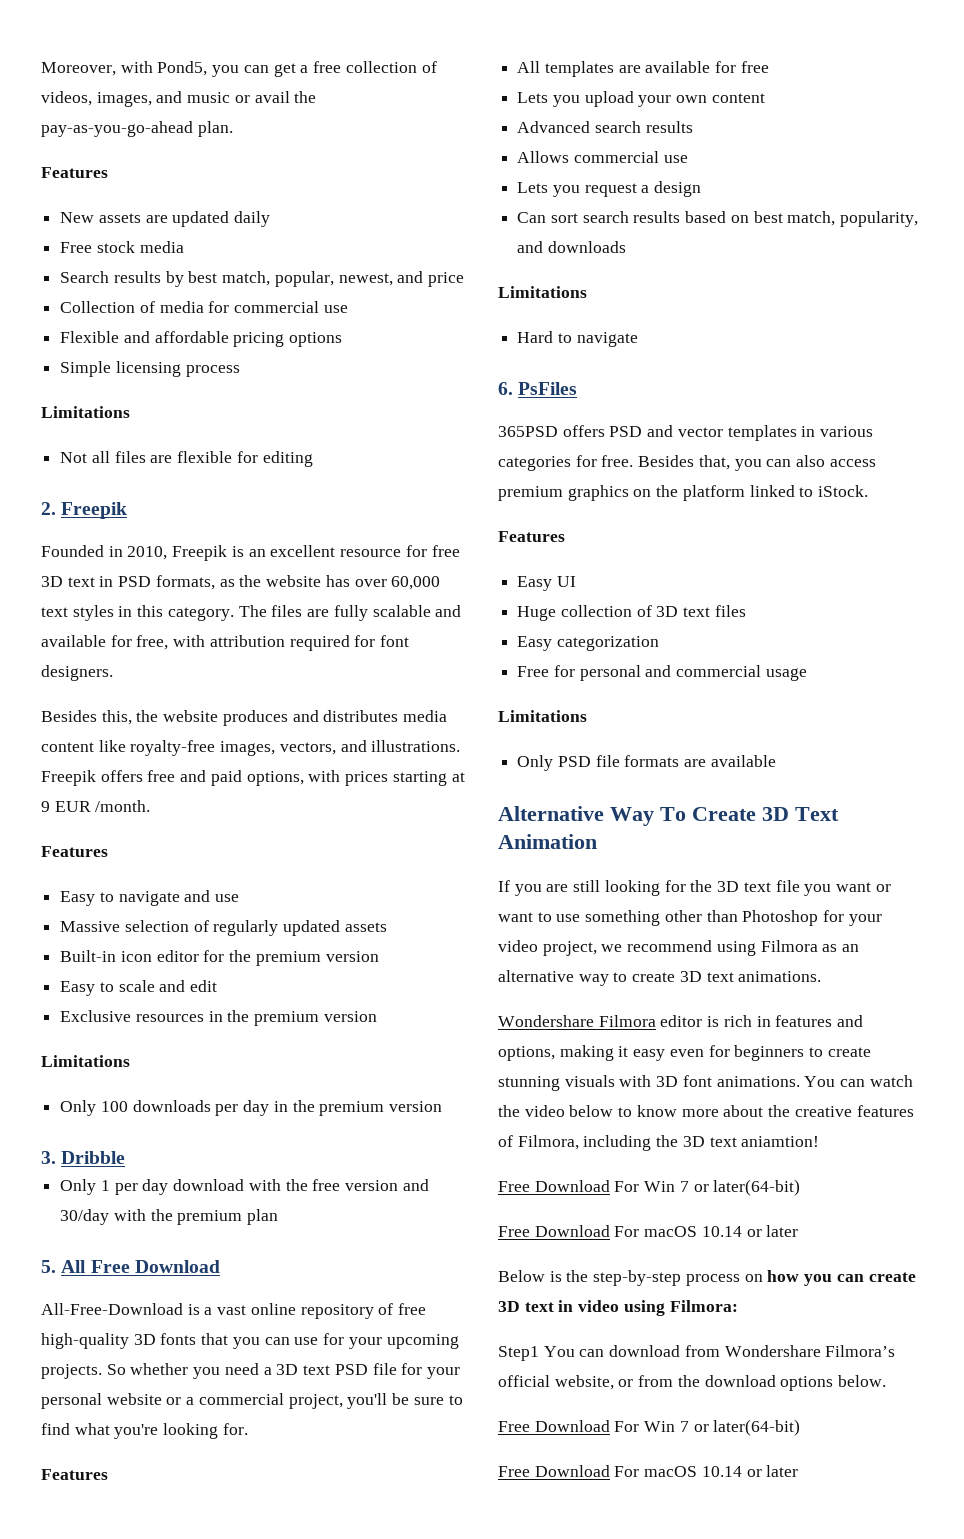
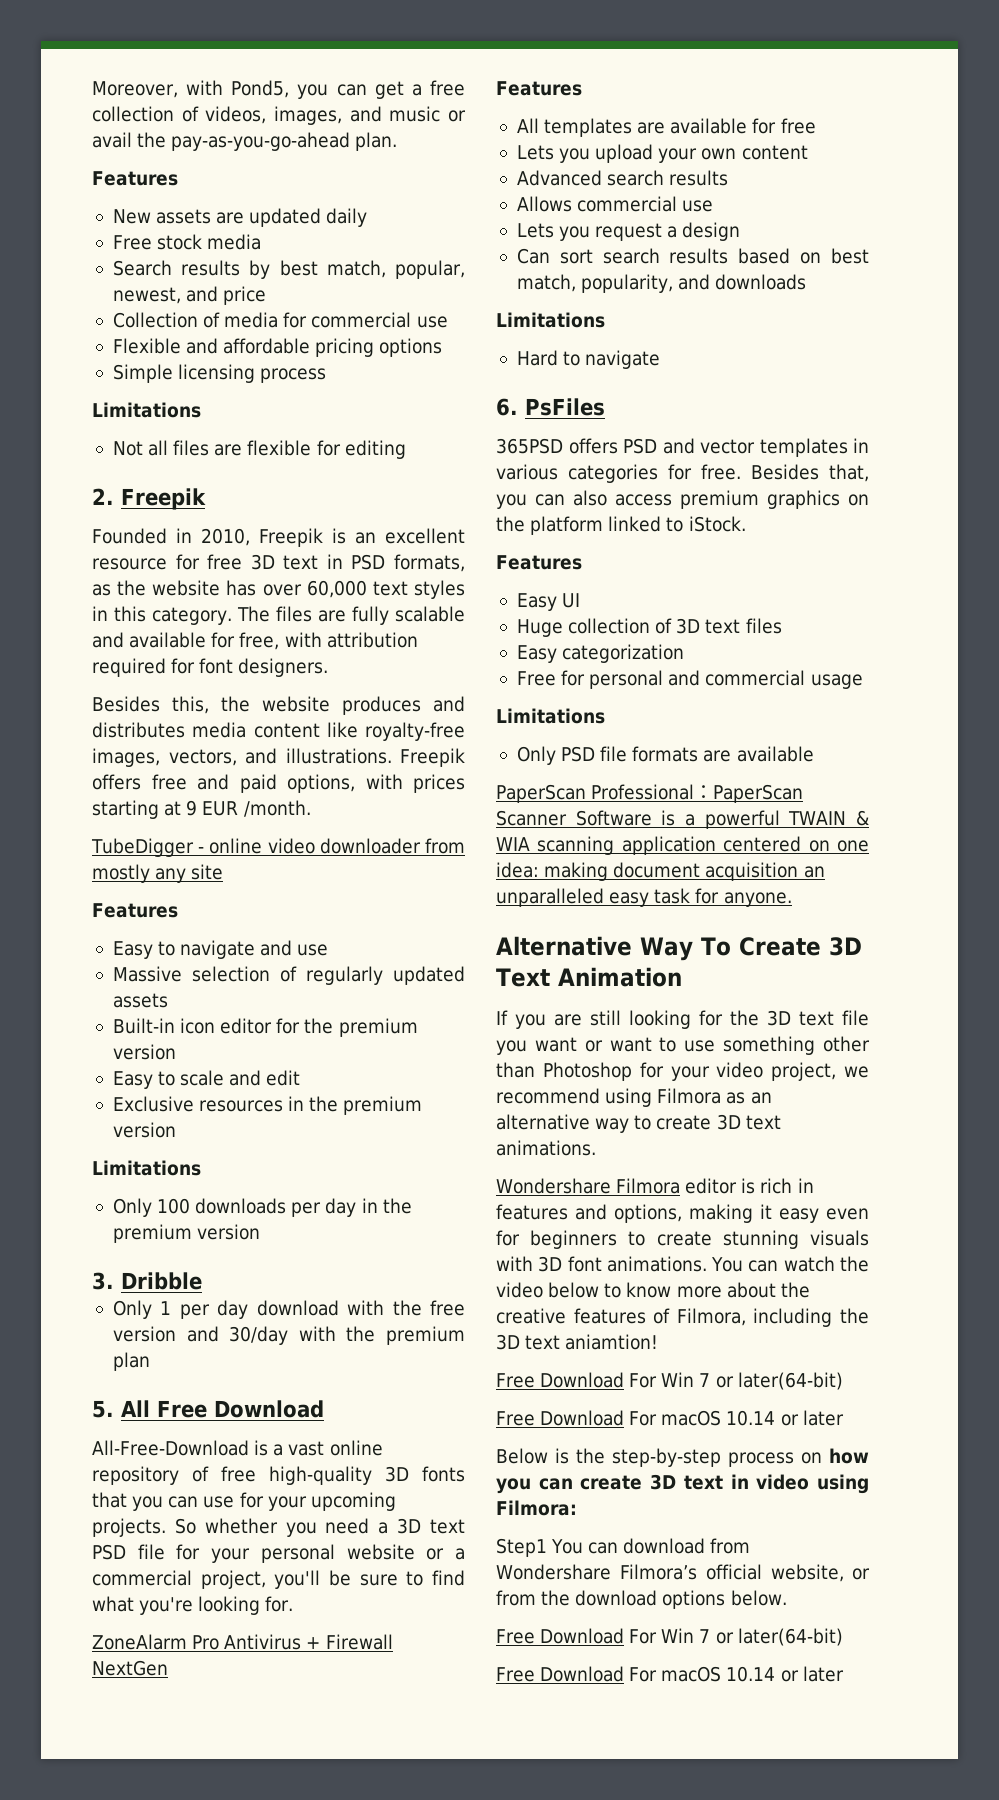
+ TubeDigger - online video downloader from mostly any site
+ ZoneAlarm Pro Antivirus + Firewall NextGen
+ PaperScan Professional：PaperScan Scanner Software is a powerful TWAIN & WIA scanning application centered on one idea: making document acquisition an unparalleled easy task for anyone.

